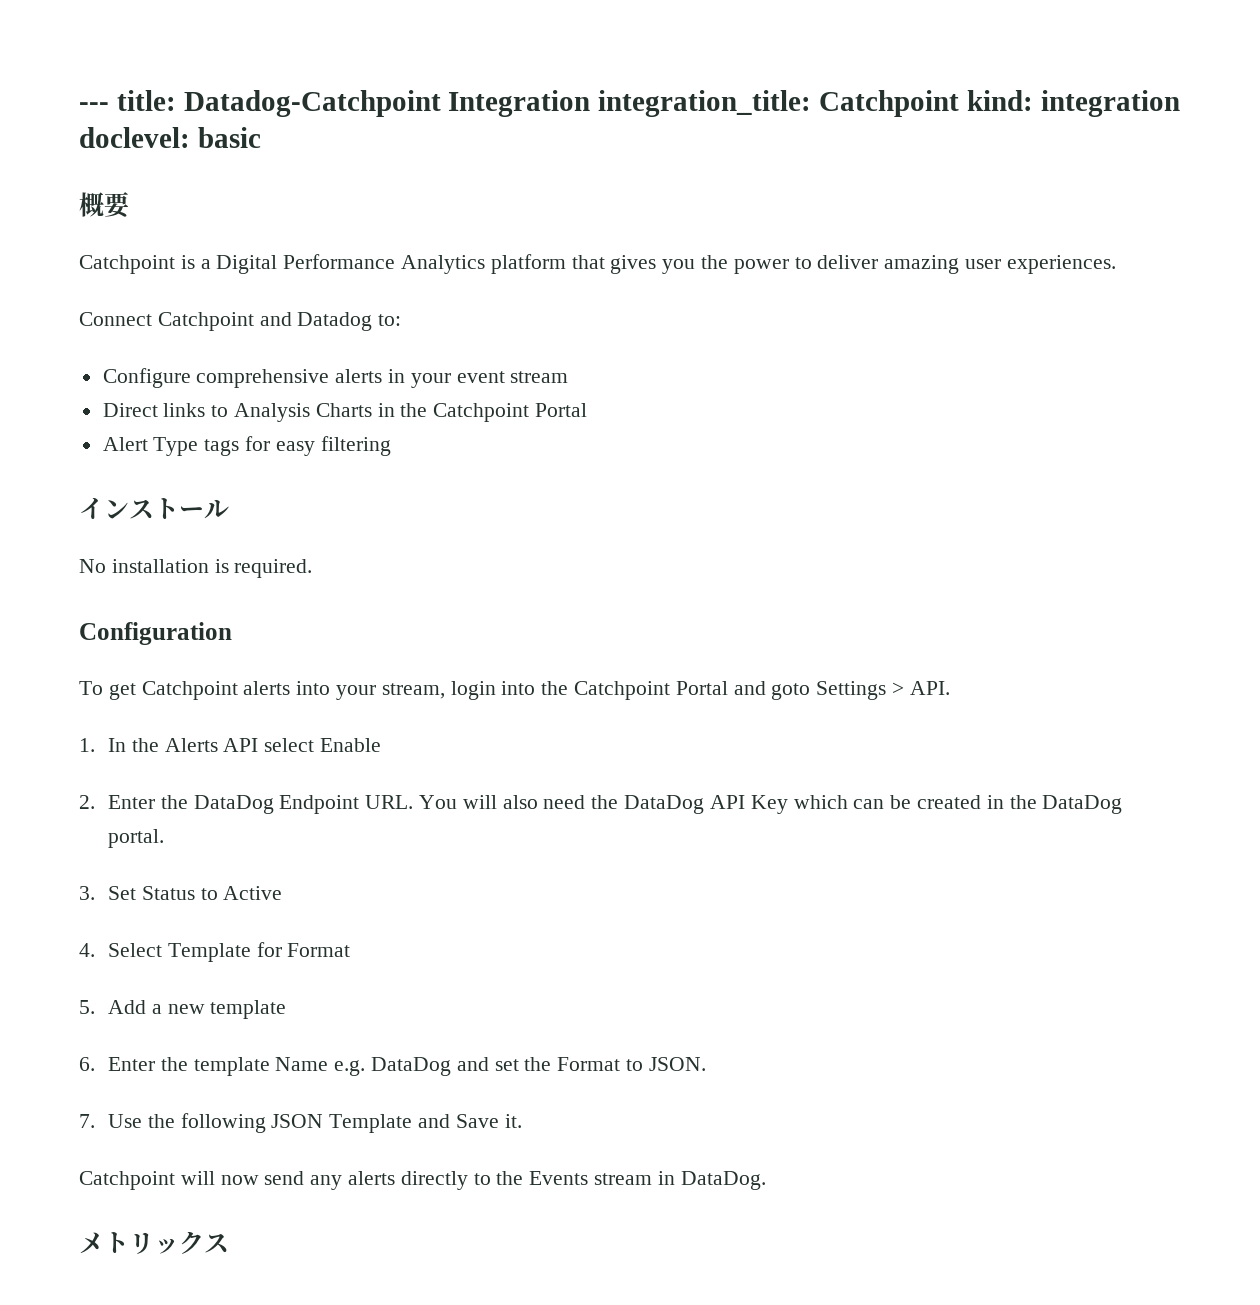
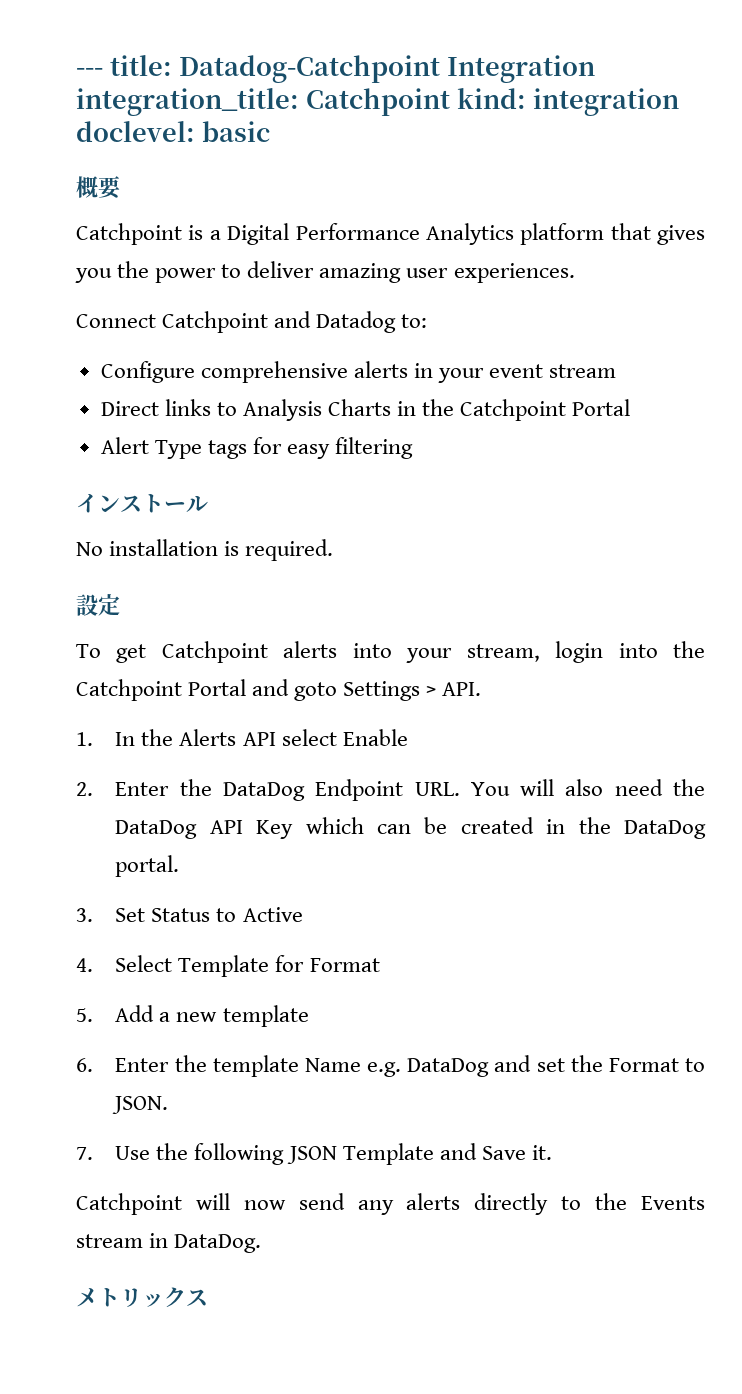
- Configuration
+ 設定

